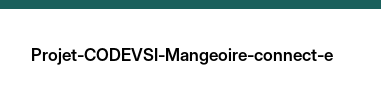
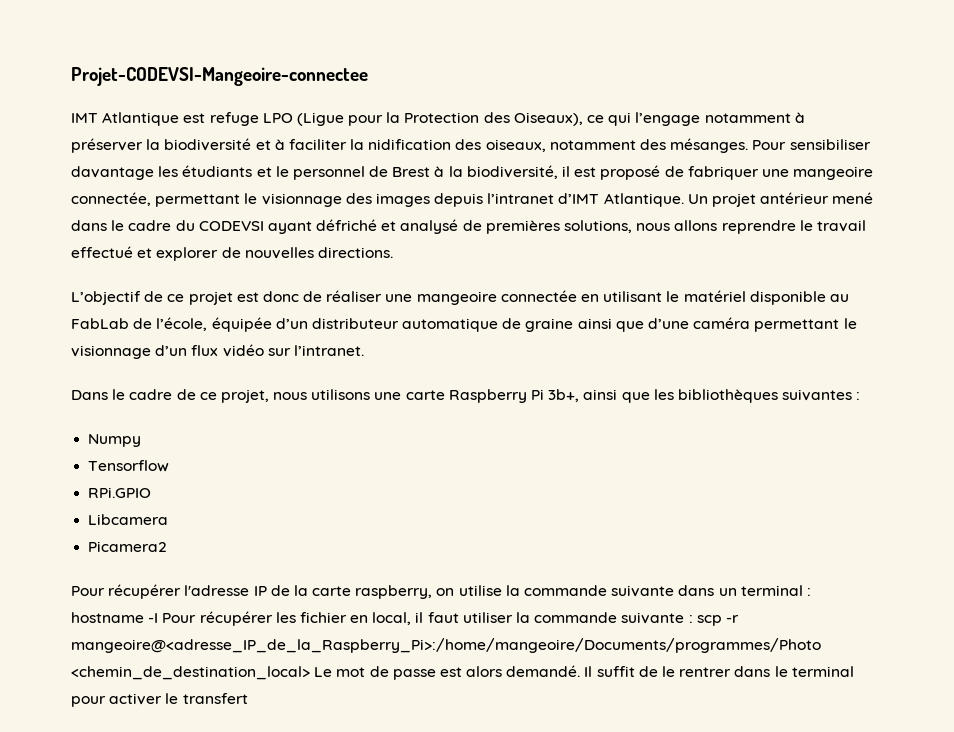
- Projet-CODEVSI-Mangeoire-connect-e
+ Projet-CODEVSI-Mangeoire-connectee
+ IMT Atlantique est refuge LPO (Ligue pour la Protection des Oiseaux), ce qui l’engage notamment à préserver la biodiversité et à faciliter la nidification des oiseaux, notamment des mésanges. Pour sensibiliser davantage les étudiants et le personnel de Brest à la biodiversité, il est proposé de fabriquer une mangeoire connectée, permettant le visionnage des images depuis l’intranet d’IMT Atlantique. Un projet antérieur mené dans le cadre du CODEVSI ayant défriché et analysé de premières solutions, nous allons reprendre le travail effectué et explorer de nouvelles directions.
+ L’objectif de ce projet est donc de réaliser une mangeoire connectée en utilisant le matériel disponible au FabLab de l’école, équipée d’un distributeur automatique de graine ainsi que d’une caméra permettant le visionnage d’un flux vidéo sur l’intranet.
+ Dans le cadre de ce projet, nous utilisons une carte Raspberry Pi 3b+, ainsi que les bibliothèques suivantes :
+ Numpy
+ Tensorflow
+ RPi.GPIO
+ Libcamera
+ Picamera2
+ Pour récupérer l'adresse IP de la carte raspberry, on utilise la commande suivante dans un terminal : hostname -I Pour récupérer les fichier en local, il faut utiliser la commande suivante : scp -r mangeoire@<adresse_IP_de_la_Raspberry_Pi>:/home/mangeoire/Documents/programmes/Photo <chemin_de_destination_local> Le mot de passe est alors demandé. Il suffit de le rentrer dans le terminal pour activer le transfert

